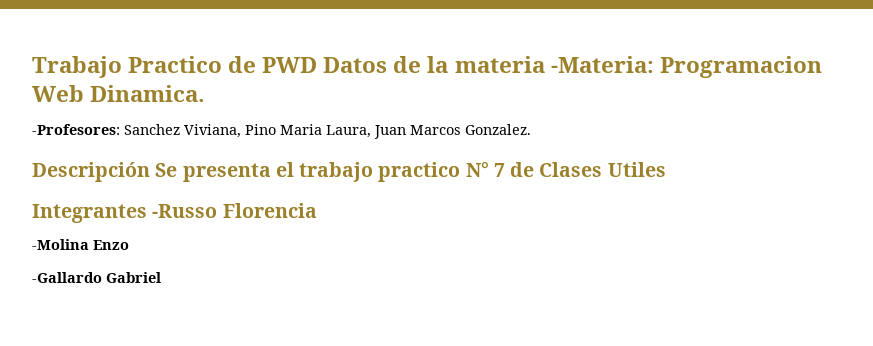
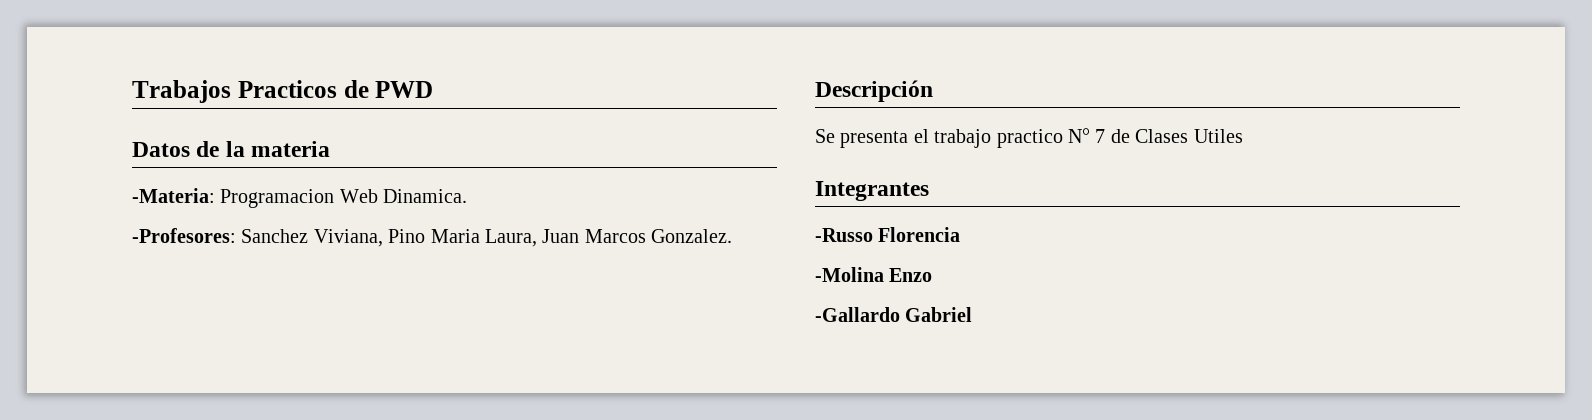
- Trabajo Practico de PWD Datos de la materia -Materia: Programacion Web Dinamica.
+ Trabajos Practicos de PWD
+ Datos de la materia
+ -Materia: Programacion Web Dinamica.
- Descripción Se presenta el trabajo practico N° 7 de Clases Utiles
+ Descripción
+ Se presenta el trabajo practico N° 7 de Clases Utiles
- Integrantes -Russo Florencia
+ Integrantes
+ -Russo Florencia

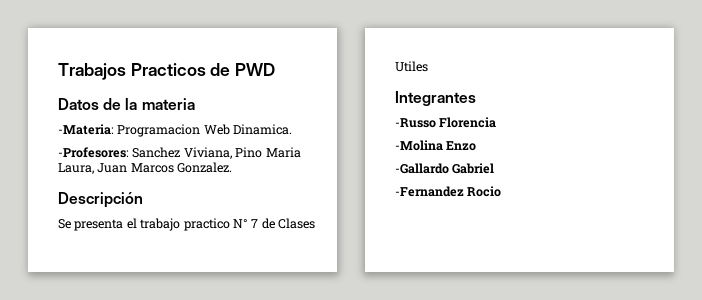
+ -Fernandez Rocio

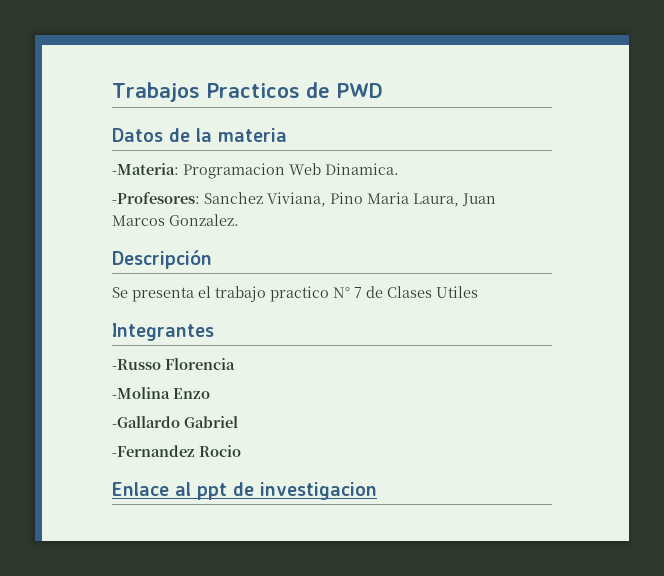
+ Enlace al ppt de investigacion

